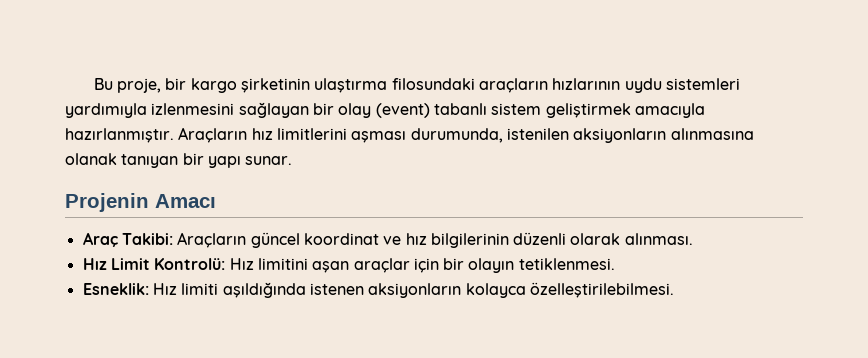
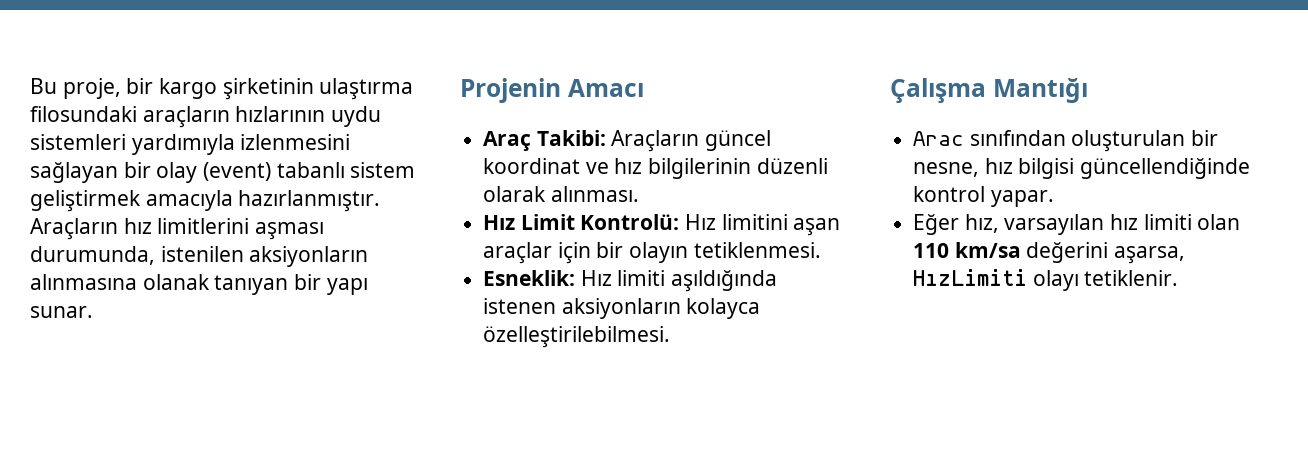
+ Çalışma Mantığı
+ Arac sınıfından oluşturulan bir nesne, hız bilgisi güncellendiğinde kontrol yapar.
+ Eğer hız, varsayılan hız limiti olan 110 km/sa değerini aşarsa, HızLimiti olayı tetiklenir.

